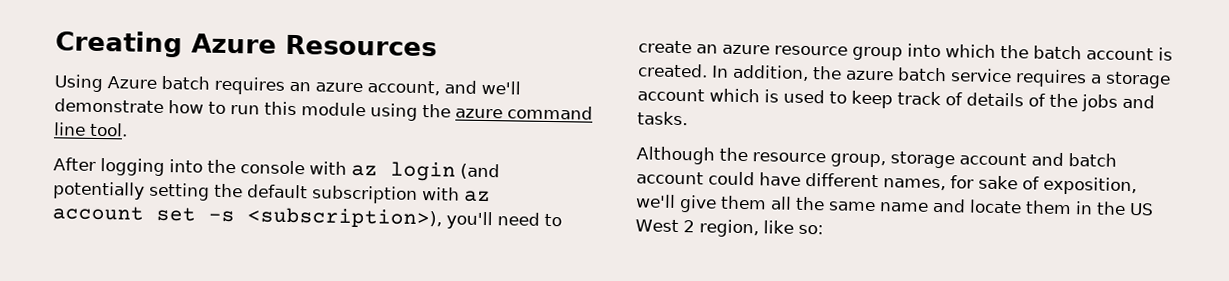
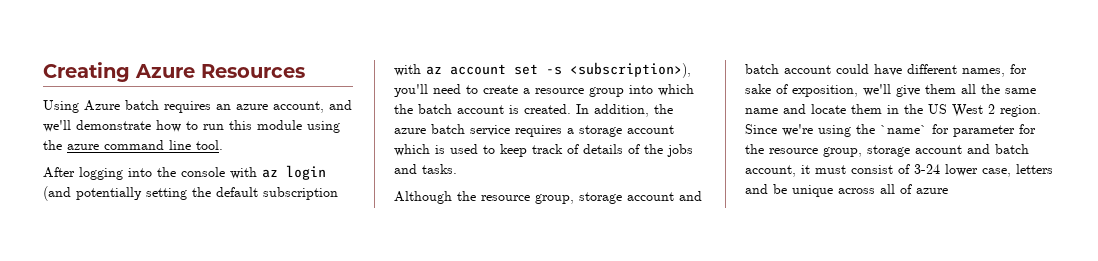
- After logging into the console with az login (and potentially setting the default subscription with az account set -s <subscription>), you'll need to create an azure resource group into which the batch account is created.
+ After logging into the console with az login (and potentially setting the default subscription with az account set -s <subscription>), you'll need to create a resource group into which the batch account is created.
- Although the resource group, storage account and batch account could have different names, for sake of exposition, we'll give them all the same name and locate them in the US West 2 region, like so:
+ Although the resource group, storage account and batch account could have different names, for sake of exposition, we'll give them all the same name and locate them in the US West 2 region. Since we're using the `name` for parameter for the resource group, storage account and batch account, it must consist of 3-24 lower case, letters and be unique across all of azure

